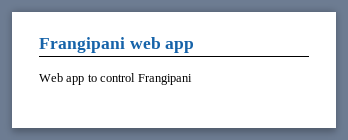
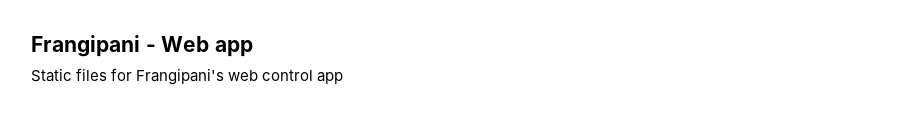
- Frangipani web app
+ Frangipani - Web app
- Web app to control Frangipani
+ Static files for Frangipani's web control app

